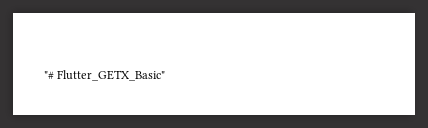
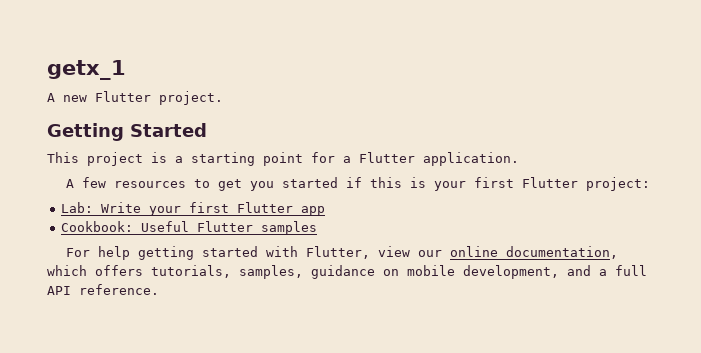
- "# Flutter_GETX_Basic"
+ getx_1
+ A new Flutter project.
+ Getting Started
+ This project is a starting point for a Flutter application.
+ A few resources to get you started if this is your first Flutter project:
+ Lab: Write your first Flutter app
+ Cookbook: Useful Flutter samples
+ For help getting started with Flutter, view our online documentation, which offers tutorials, samples, guidance on mobile development, and a full API reference.

